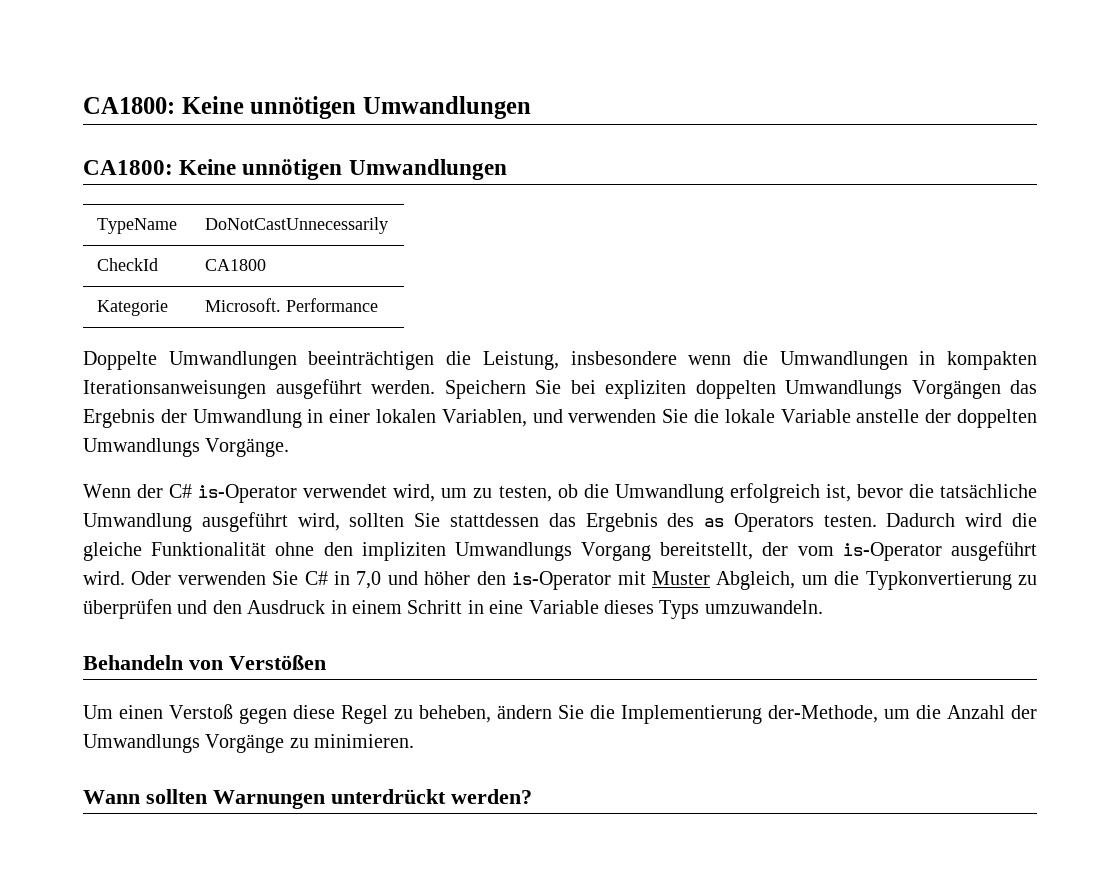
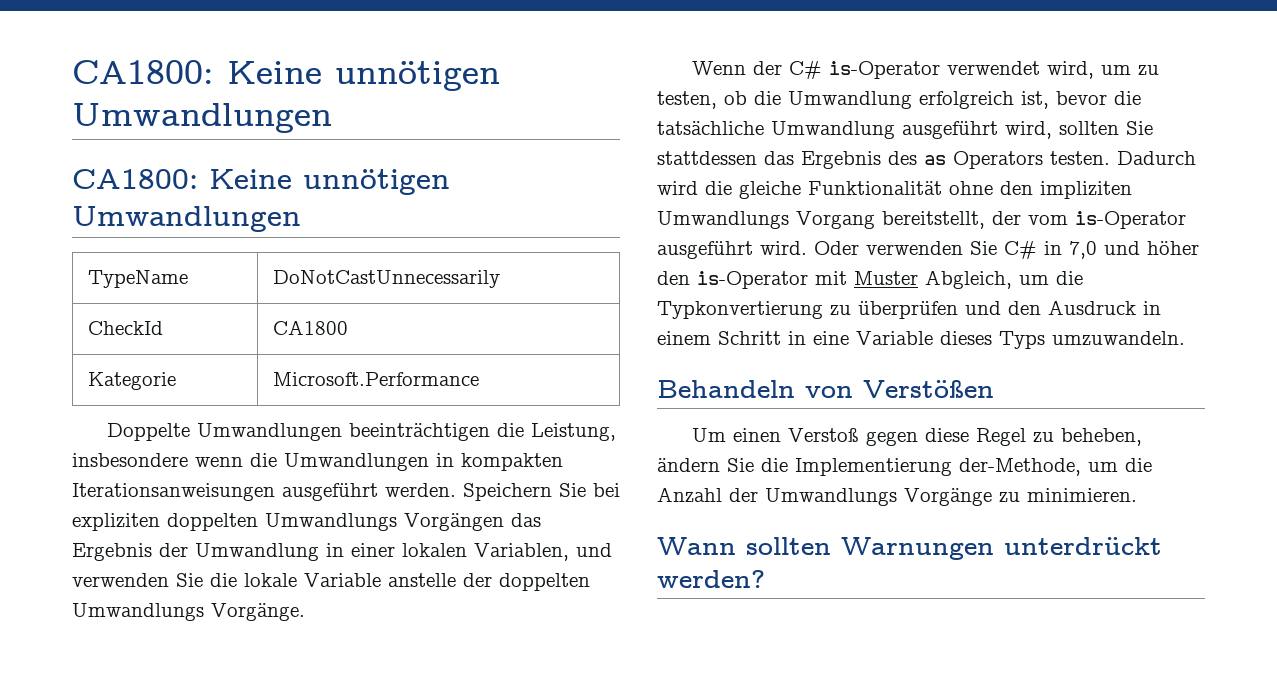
- Kategorie | Microsoft. Performance
+ Kategorie | Microsoft.Performance

